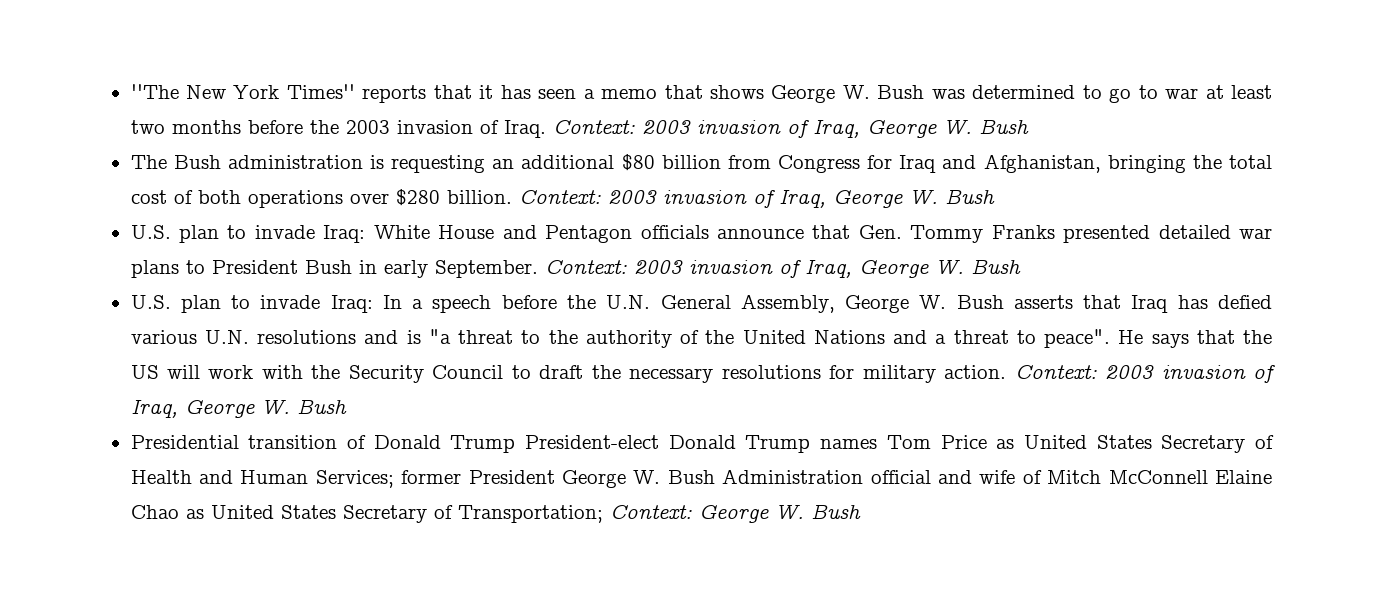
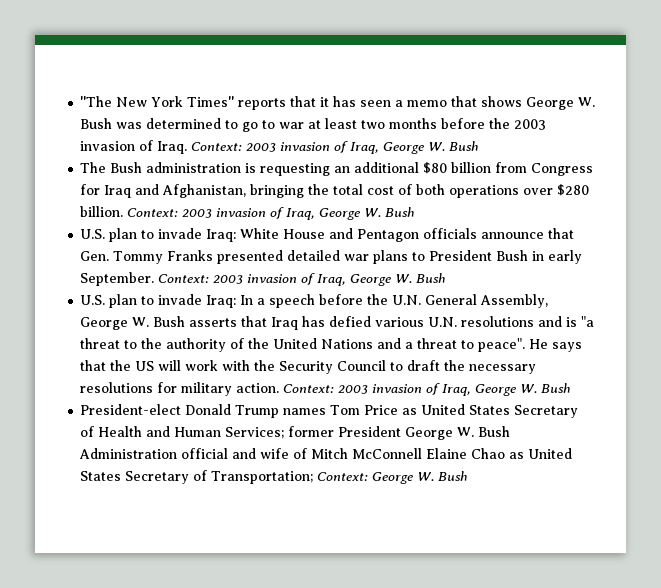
- Presidential transition of Donald Trump President-elect Donald Trump names Tom Price as United States Secretary of Health and Human Services; former President George W. Bush Administration official and wife of Mitch McConnell Elaine Chao as United States Secretary of Transportation; Context: George W. Bush
+ President-elect Donald Trump names Tom Price as United States Secretary of Health and Human Services; former President George W. Bush Administration official and wife of Mitch McConnell Elaine Chao as United States Secretary of Transportation; Context: George W. Bush

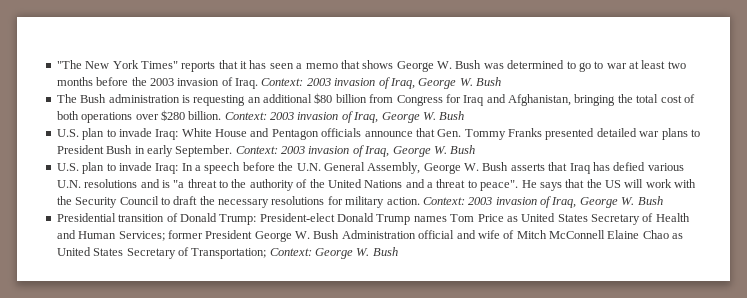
- ''The New York Times'' reports that it has seen a memo that shows George W. Bush was determined to go to war at least two months before the 2003 invasion of Iraq.
+ "The New York Times" reports that it has seen a memo that shows George W. Bush was determined to go to war at least two months before the 2003 invasion of Iraq.
- President-elect Donald Trump names Tom Price as United States Secretary of Health and Human Services; former President George W. Bush Administration official and wife of Mitch McConnell Elaine Chao as United States Secretary of Transportation; Context: George W. Bush
+ Presidential transition of Donald Trump: President-elect Donald Trump names Tom Price as United States Secretary of Health and Human Services; former President George W. Bush Administration official and wife of Mitch McConnell Elaine Chao as United States Secretary of Transportation; Context: George W. Bush

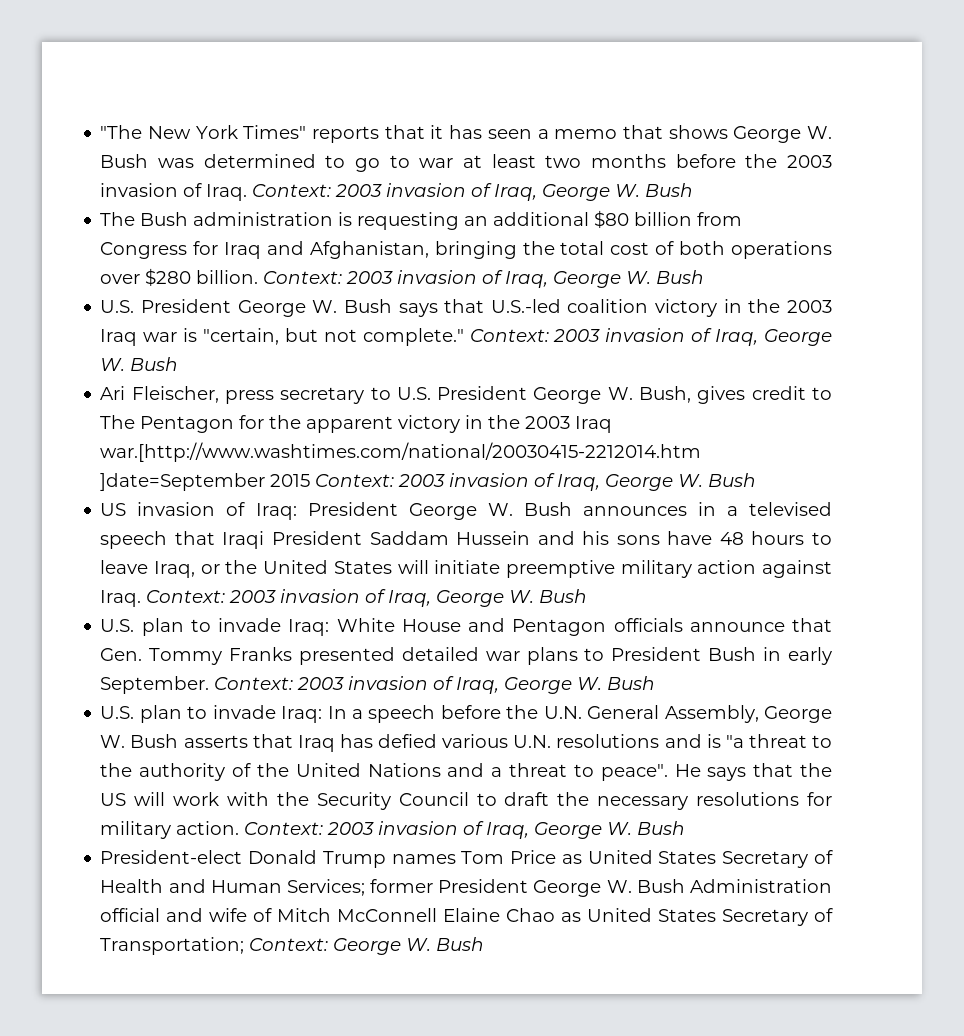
+ U.S. President George W. Bush says that U.S.-led coalition victory in the 2003 Iraq war is "certain, but not complete." Context: 2003 invasion of Iraq, George W. Bush
+ Ari Fleischer, press secretary to U.S. President George W. Bush, gives credit to The Pentagon for the apparent victory in the 2003 Iraq war.[http://www.washtimes.com/national/20030415-2212014.htm ]date=September 2015 Context: 2003 invasion of Iraq, George W. Bush
+ US invasion of Iraq: President George W. Bush announces in a televised speech that Iraqi President Saddam Hussein and his sons have 48 hours to leave Iraq, or the United States will initiate preemptive military action against Iraq. Context: 2003 invasion of Iraq, George W. Bush
- Presidential transition of Donald Trump: President-elect Donald Trump names Tom Price as United States Secretary of Health and Human Services; former President George W. Bush Administration official and wife of Mitch McConnell Elaine Chao as United States Secretary of Transportation; Context: George W. Bush
+ President-elect Donald Trump names Tom Price as United States Secretary of Health and Human Services; former President George W. Bush Administration official and wife of Mitch McConnell Elaine Chao as United States Secretary of Transportation; Context: George W. Bush

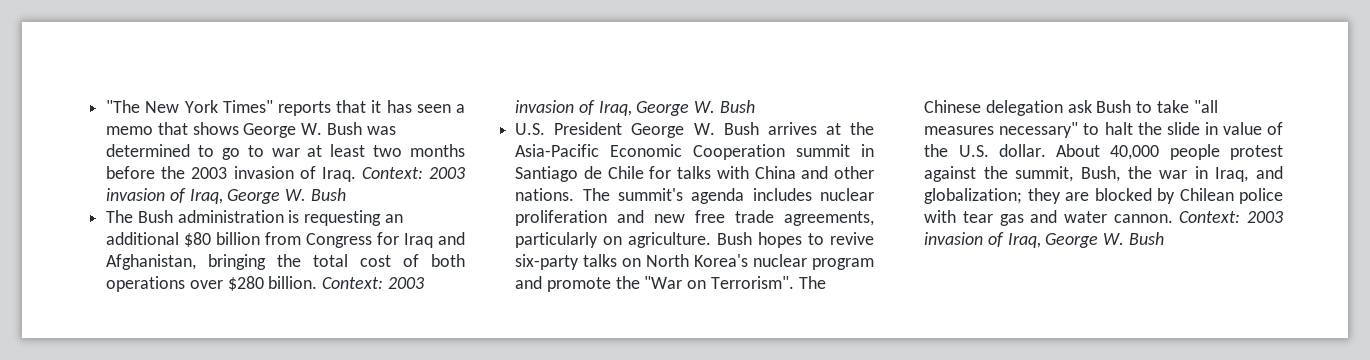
- U.S. President George W. Bush says that U.S.-led coalition victory in the 2003 Iraq war is "certain, but not complete." Context: 2003 invasion of Iraq, George W. Bush
- Ari Fleischer, press secretary to U.S. President George W. Bush, gives credit to The Pentagon for the apparent victory in the 2003 Iraq war.[http://www.washtimes.com/national/20030415-2212014.htm ]date=September 2015 Context: 2003 invasion of Iraq, George W. Bush
- US invasion of Iraq: President George W. Bush announces in a televised speech that Iraqi President Saddam Hussein and his sons have 48 hours to leave Iraq, or the United States will initiate preemptive military action against Iraq. Context: 2003 invasion of Iraq, George W. Bush
- U.S. plan to invade Iraq: White House and Pentagon officials announce that Gen. Tommy Franks presented detailed war plans to President Bush in early September. Context: 2003 invasion of Iraq, George W. Bush
- U.S. plan to invade Iraq: In a speech before the U.N. General Assembly, George W. Bush asserts that Iraq has defied various U.N. resolutions and is "a threat to the authority of the United Nations and a threat to peace". He says that the US will work with the Security Council to draft the necessary resolutions for military action. Context: 2003 invasion of Iraq, George W. Bush
- President-elect Donald Trump names Tom Price as United States Secretary of Health and Human Services; former President George W. Bush Administration official and wife of Mitch McConnell Elaine Chao as United States Secretary of Transportation; Context: George W. Bush
+ U.S. President George W. Bush arrives at the Asia-Pacific Economic Cooperation summit in Santiago de Chile for talks with China and other nations. The summit's agenda includes nuclear proliferation and new free trade agreements, particularly on agriculture. Bush hopes to revive six-party talks on North Korea's nuclear program and promote the "War on Terrorism". The Chinese delegation ask Bush to take "all measures necessary" to halt the slide in value of the U.S. dollar. About 40,000 people protest against the summit, Bush, the war in Iraq, and globalization; they are blocked by Chilean police with tear gas and water cannon. Context: 2003 invasion of Iraq, George W. Bush

